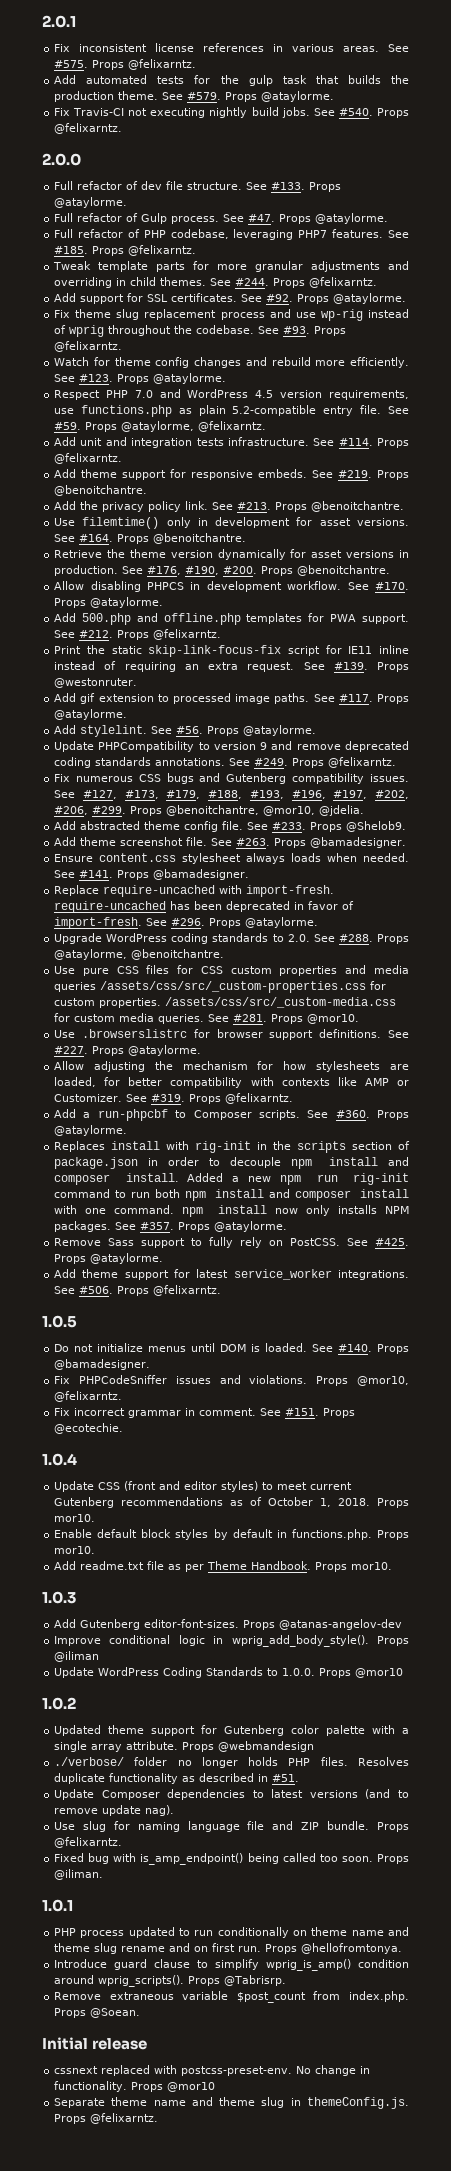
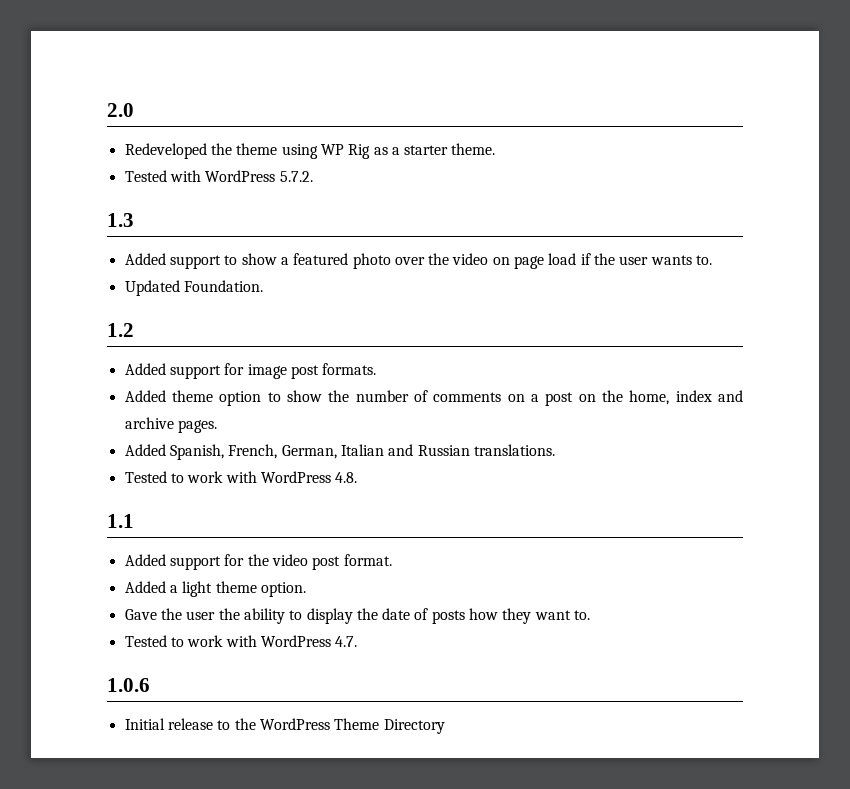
- 2.0.1
- Fix inconsistent license references in various areas. See #575. Props @felixarntz.
- Add automated tests for the gulp task that builds the production theme. See #579. Props @ataylorme.
- Fix Travis-CI not executing nightly build jobs. See #540. Props @felixarntz.
- 2.0.0
- Full refactor of dev file structure. See #133. Props @ataylorme.
- Full refactor of Gulp process. See #47. Props @ataylorme.
- Full refactor of PHP codebase, leveraging PHP7 features. See #185. Props @felixarntz.
- Tweak template parts for more granular adjustments and overriding in child themes. See #244. Props @felixarntz.
- Add support for SSL certificates. See #92. Props @ataylorme.
- Fix theme slug replacement process and use wp-rig instead of wprig throughout the codebase. See #93. Props @felixarntz.
- Watch for theme config changes and rebuild more efficiently. See #123. Props @ataylorme.
- Respect PHP 7.0 and WordPress 4.5 version requirements, use functions.php as plain 5.2-compatible entry file. See #59. Props @ataylorme, @felixarntz.
- Add unit and integration tests infrastructure. See #114. Props @felixarntz.
- Add theme support for responsive embeds. See #219. Props @benoitchantre.
- Add the privacy policy link. See #213. Props @benoitchantre.
- Use filemtime() only in development for asset versions. See #164. Props @benoitchantre.
- Retrieve the theme version dynamically for asset versions in production. See #176, #190, #200. Props @benoitchantre.
- Allow disabling PHPCS in development workflow. See #170. Props @ataylorme.
- Add 500.php and offline.php templates for PWA support. See #212. Props @felixarntz.
- Print the static skip-link-focus-fix script for IE11 inline instead of requiring an extra request. See #139. Props @westonruter.
- Add gif extension to processed image paths. See #117. Props @ataylorme.
- Add stylelint. See #56. Props @ataylorme.
- Update PHPCompatibility to version 9 and remove deprecated coding standards annotations. See #249. Props @felixarntz.
- Fix numerous CSS bugs and Gutenberg compatibility issues. See #127, #173, #179, #188, #193, #196, #197, #202, #206, #299. Props @benoitchantre, @mor10, @jdelia.
- Add abstracted theme config file. See #233. Props @Shelob9.
- Add theme screenshot file. See #263. Props @bamadesigner.
- Ensure content.css stylesheet always loads when needed. See #141. Props @bamadesigner.
- Replace require-uncached with import-fresh. require-uncached has been deprecated in favor of import-fresh. See #296. Props @ataylorme.
- Upgrade WordPress coding standards to 2.0. See #288. Props @ataylorme, @benoitchantre.
- Use pure CSS files for CSS custom properties and media queries /assets/css/src/_custom-properties.css for custom properties. /assets/css/src/_custom-media.css for custom media queries. See #281. Props @mor10.
- Use .browserslistrc for browser support definitions. See #227. Props @ataylorme.
- Allow adjusting the mechanism for how stylesheets are loaded, for better compatibility with contexts like AMP or Customizer. See #319. Props @felixarntz.
- Add a run-phpcbf to Composer scripts. See #360. Props @ataylorme.
- Replaces install with rig-init in the scripts section of package.json in order to decouple npm install and composer install. Added a new npm run rig-init command to run both npm install and composer install with one command. npm install now only installs NPM packages. See #357. Props @ataylorme.
- Remove Sass support to fully rely on PostCSS. See #425. Props @ataylorme.
- Add theme support for latest service_worker integrations. See #506. Props @felixarntz.
- 1.0.5
- Do not initialize menus until DOM is loaded. See #140. Props @bamadesigner.
- Fix PHPCodeSniffer issues and violations. Props @mor10, @felixarntz.
- Fix incorrect grammar in comment. See #151. Props @ecotechie.
- 1.0.4
- Update CSS (front and editor styles) to meet current Gutenberg recommendations as of October 1, 2018. Props mor10.
- Enable default block styles by default in functions.php. Props mor10.
- Add readme.txt file as per Theme Handbook. Props mor10.
- 1.0.3
- Add Gutenberg editor-font-sizes. Props @atanas-angelov-dev
- Improve conditional logic in wprig_add_body_style(). Props @iliman
- Update WordPress Coding Standards to 1.0.0. Props @mor10
- 1.0.2
- Updated theme support for Gutenberg color palette with a single array attribute. Props @webmandesign
- ./verbose/ folder no longer holds PHP files. Resolves duplicate functionality as described in #51.
- Update Composer dependencies to latest versions (and to remove update nag).
- Use slug for naming language file and ZIP bundle. Props @felixarntz.
- Fixed bug with is_amp_endpoint() being called too soon. Props @iliman.
- 1.0.1
- PHP process updated to run conditionally on theme name and theme slug rename and on first run. Props @hellofromtonya.
- Introduce guard clause to simplify wprig_is_amp() condition around wprig_scripts(). Props @Tabrisrp.
- Remove extraneous variable $post_count from index.php. Props @Soean.
- Initial release
- cssnext replaced with postcss-preset-env. No change in functionality. Props @mor10
- Separate theme name and theme slug in themeConfig.js. Props @felixarntz.
+ 2.0
+ Redeveloped the theme using WP Rig as a starter theme.
+ Tested with WordPress 5.7.2.
+ 1.3
+ Added support to show a featured photo over the video on page load if the user wants to.
+ Updated Foundation.
+ 1.2
+ Added support for image post formats.
+ Added theme option to show the number of comments on a post on the home, index and archive pages.
+ Added Spanish, French, German, Italian and Russian translations.
+ Tested to work with WordPress 4.8.
+ 1.1
+ Added support for the video post format.
+ Added a light theme option.
+ Gave the user the ability to display the date of posts how they want to.
+ Tested to work with WordPress 4.7.
+ 1.0.6
+ Initial release to the WordPress Theme Directory

